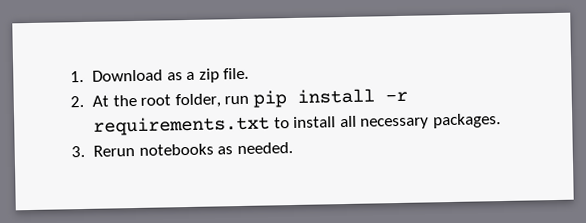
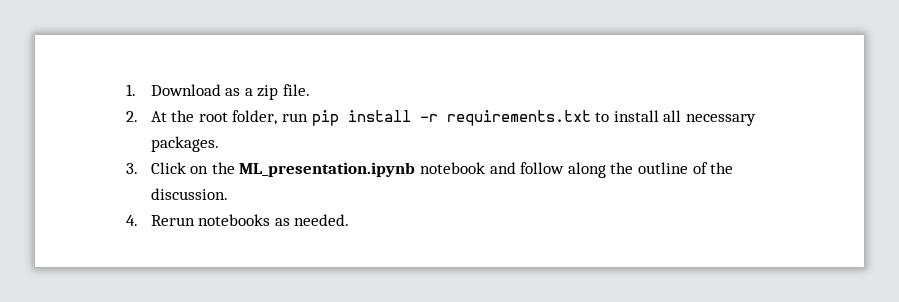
- 3. Rerun notebooks as needed.
+ 3. Click on the ML_presentation.ipynb notebook and follow along the outline of the discussion.
+ 4. Rerun notebooks as needed.

